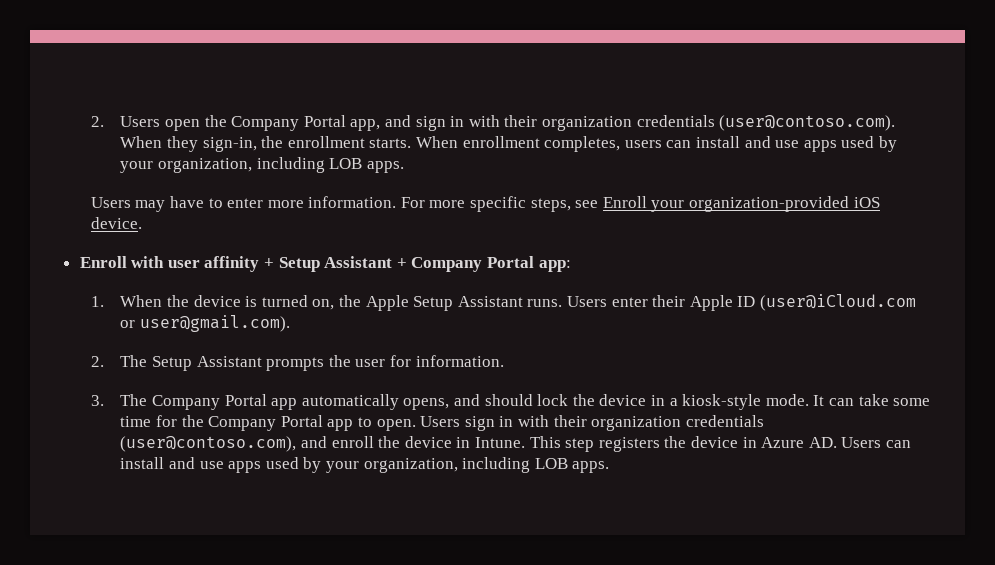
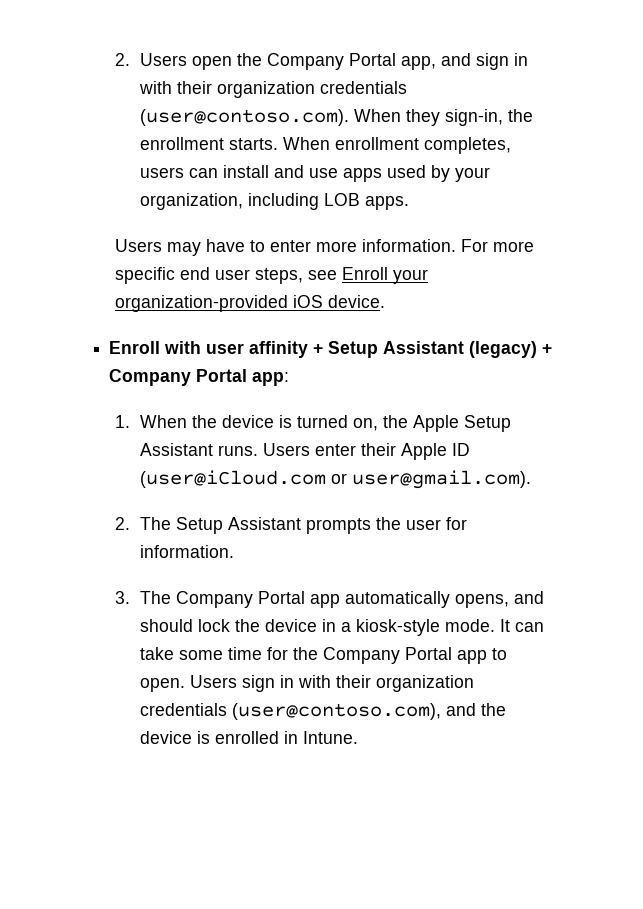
- For more specific steps, see Enroll your organization-provided iOS device.
+ For more specific end user steps, see Enroll your organization-provided iOS device.
- Enroll with user affinity + Setup Assistant + Company Portal app:
+ Enroll with user affinity + Setup Assistant (legacy) + Company Portal app:
- Users sign in with their organization credentials (user@contoso.com), and enroll the device in Intune. This step registers the device in Azure AD. Users can install and use apps used by your organization, including LOB apps.
+ Users sign in with their organization credentials (user@contoso.com), and the device is enrolled in Intune.

